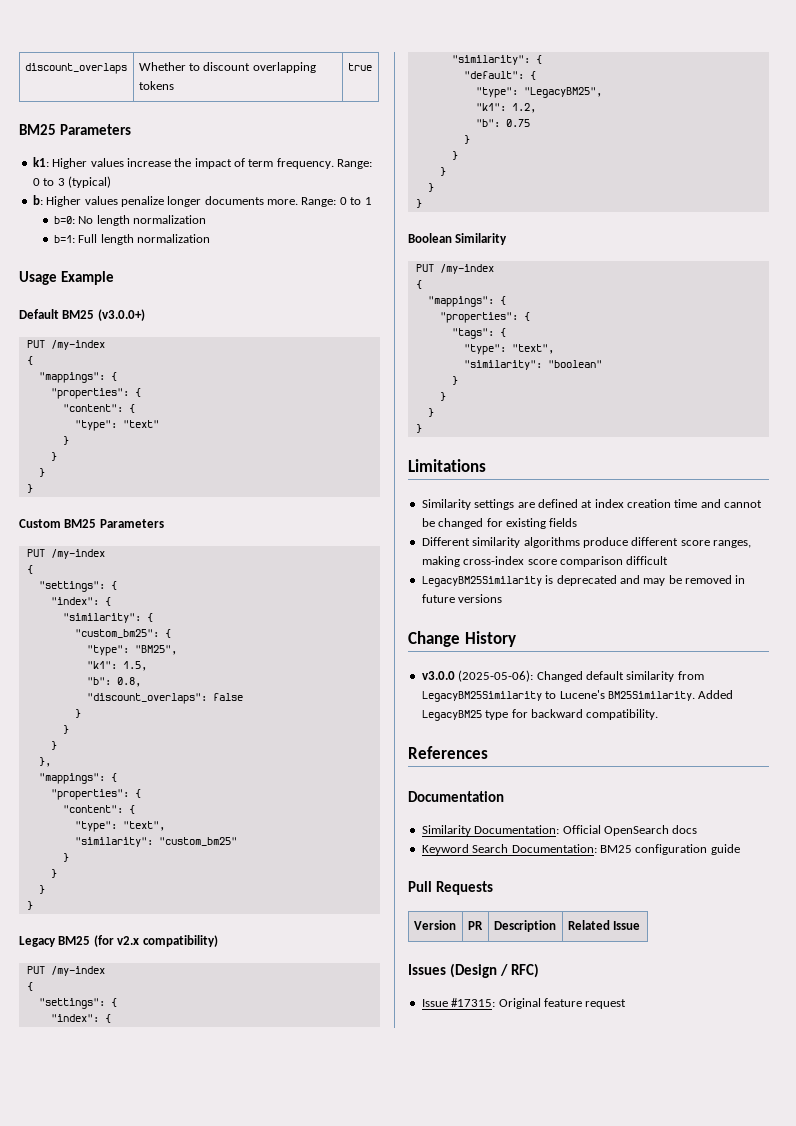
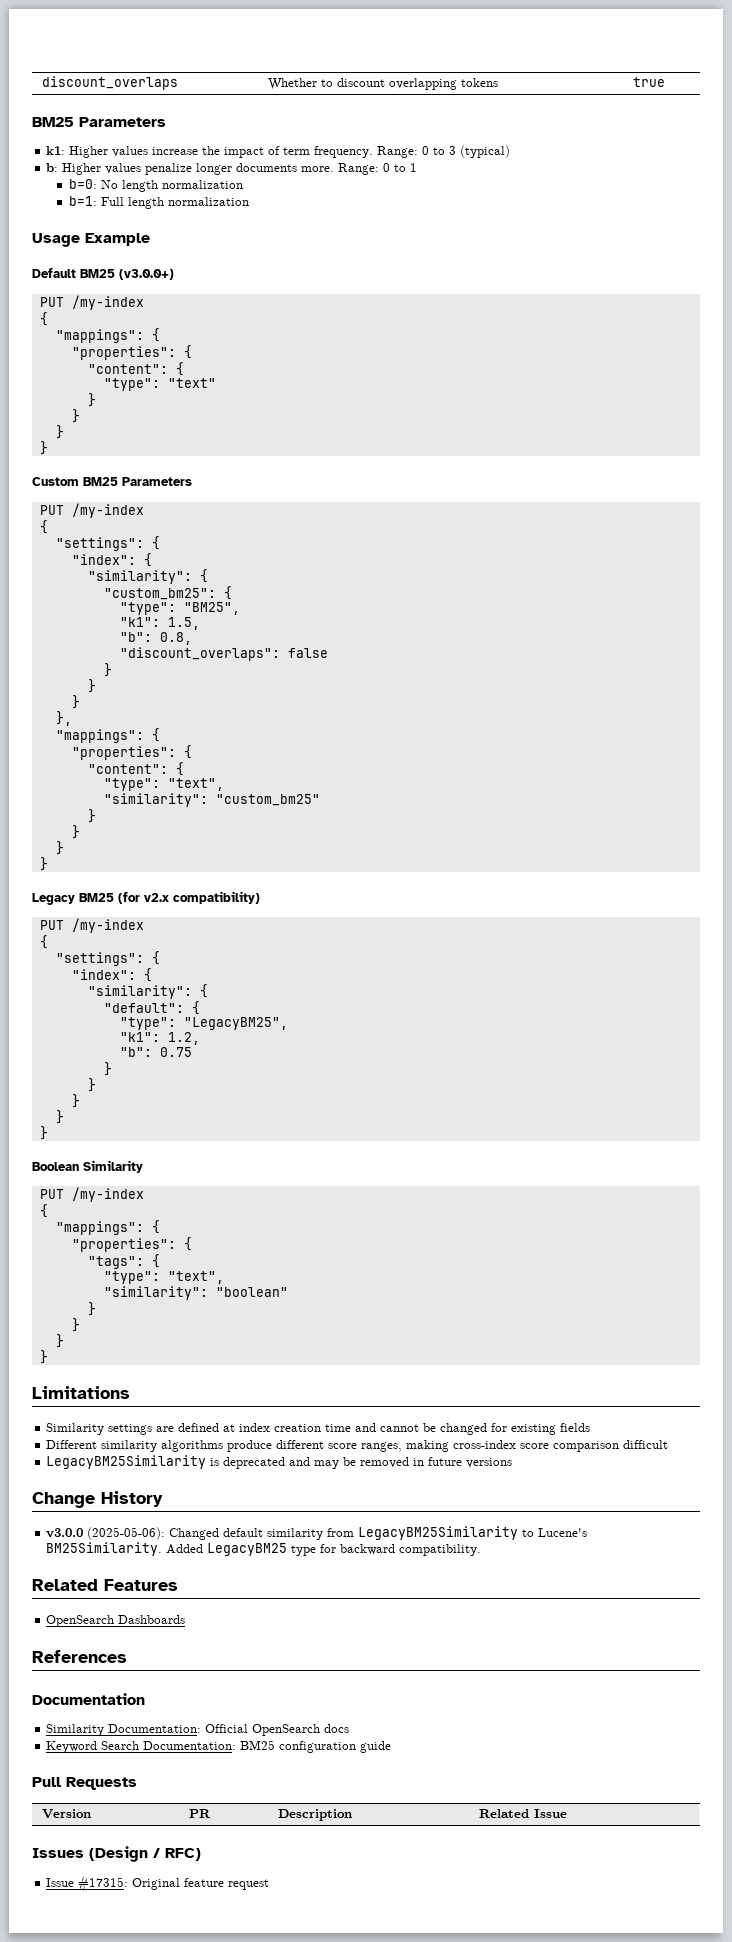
+ Related Features
+ OpenSearch Dashboards

